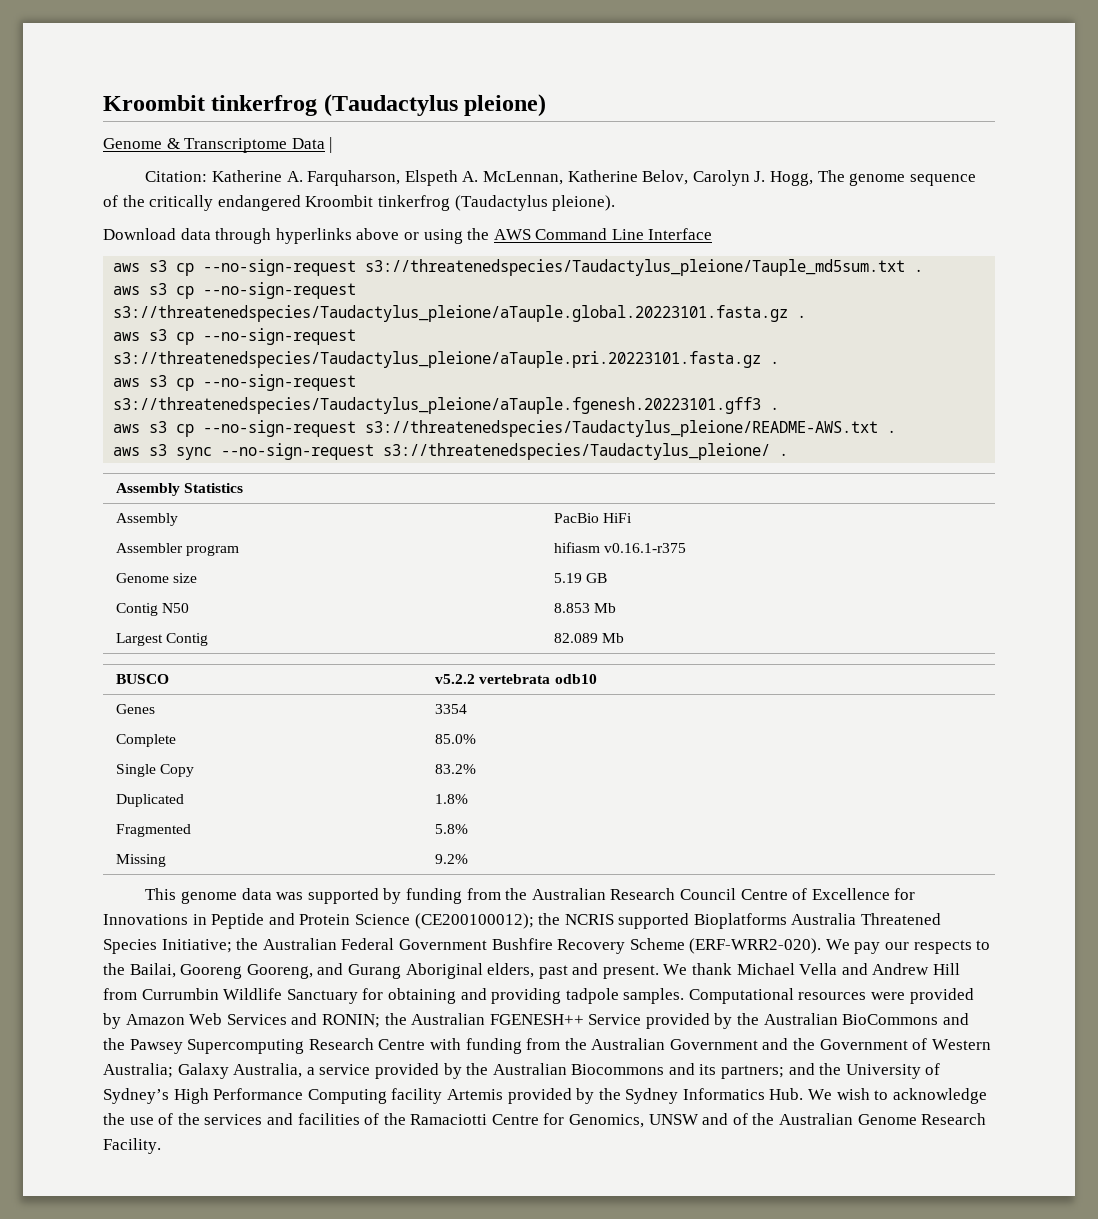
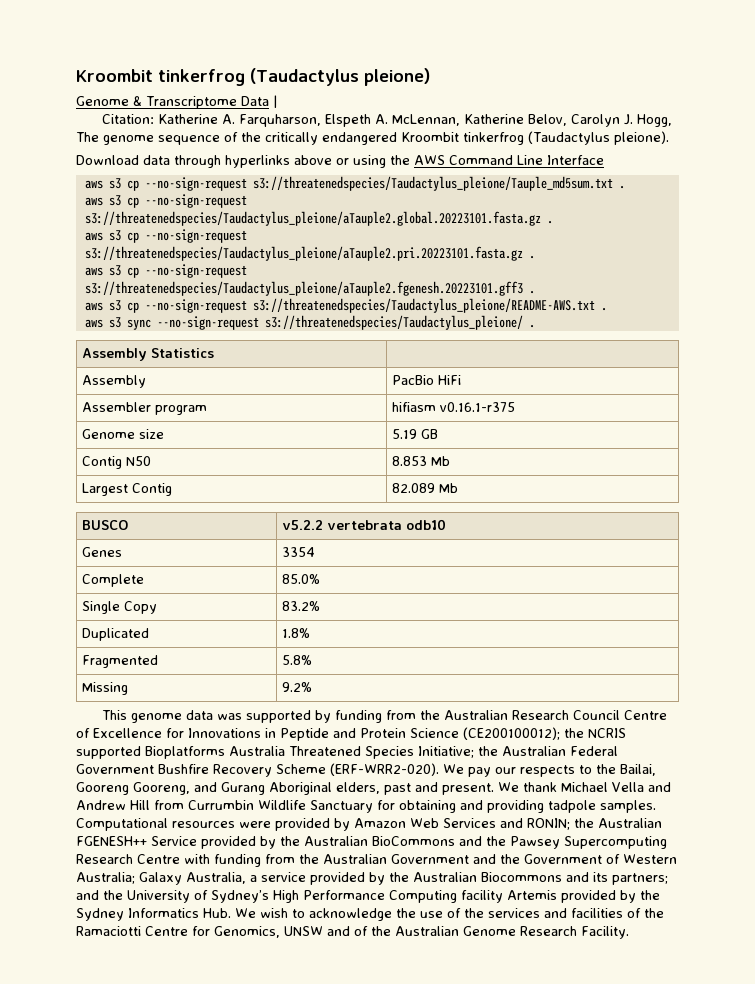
- aws s3 cp --no-sign-request s3://threatenedspecies/Taudactylus_pleione/aTauple.global.20223101.fasta.gz .
- aws s3 cp --no-sign-request s3://threatenedspecies/Taudactylus_pleione/aTauple.pri.20223101.fasta.gz .
- aws s3 cp --no-sign-request s3://threatenedspecies/Taudactylus_pleione/aTauple.fgenesh.20223101.gff3 .
+ aws s3 cp --no-sign-request s3://threatenedspecies/Taudactylus_pleione/aTauple2.global.20223101.fasta.gz .
+ aws s3 cp --no-sign-request s3://threatenedspecies/Taudactylus_pleione/aTauple2.pri.20223101.fasta.gz .
+ aws s3 cp --no-sign-request s3://threatenedspecies/Taudactylus_pleione/aTauple2.fgenesh.20223101.gff3 .

